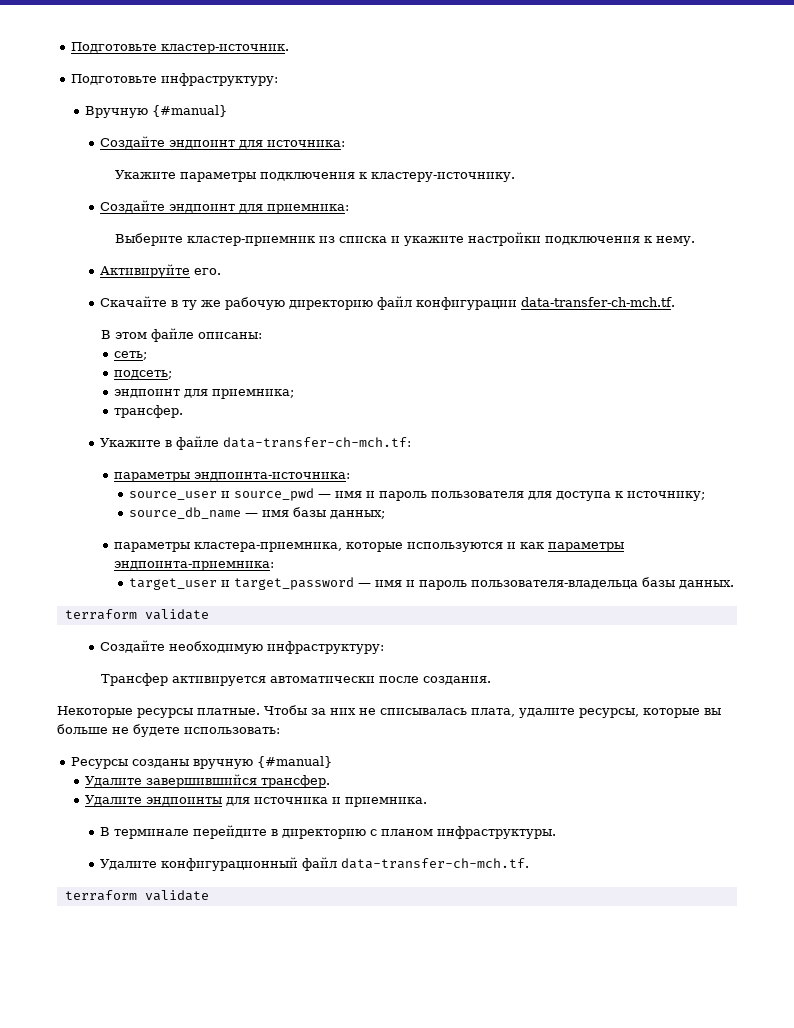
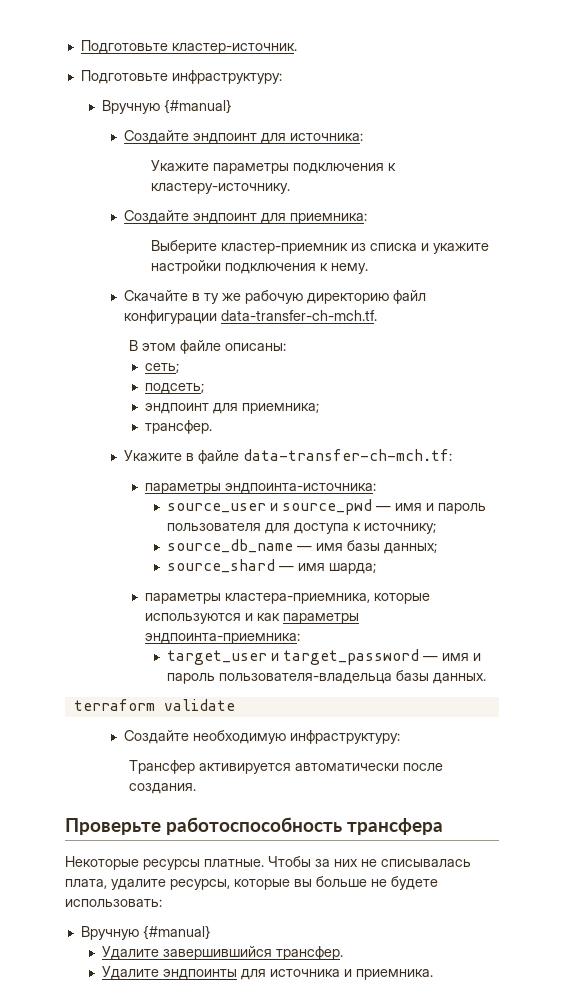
- Активируйте его.
+ source_shard — имя шарда;
+ Проверьте работоспособность трансфера
  Чтобы за них не списывалась плата, удалите ресурсы, которые вы больше не будете использовать:
- Ресурсы созданы вручную {#manual}
+ Вручную {#manual}
- В терминале перейдите в директорию с планом инфраструктуры.
- Удалите конфигурационный файл data-transfer-ch-mch.tf.
- terraform validate

